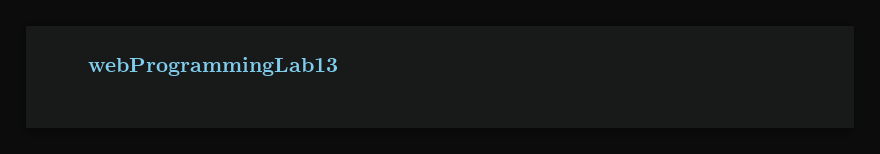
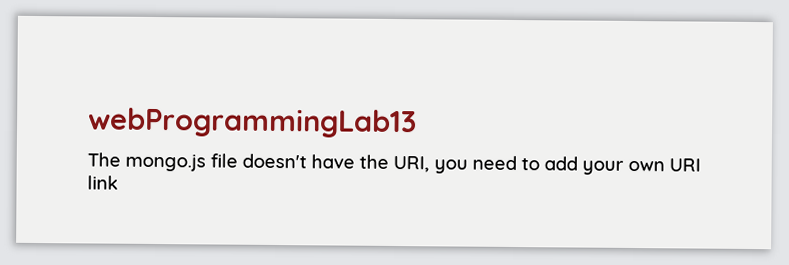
+ The mongo.js file doesn't have the URI, you need to add your own URI link

